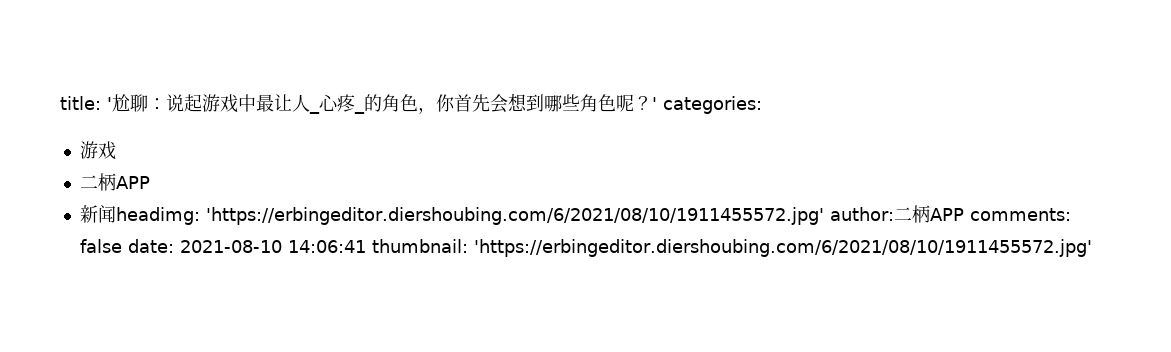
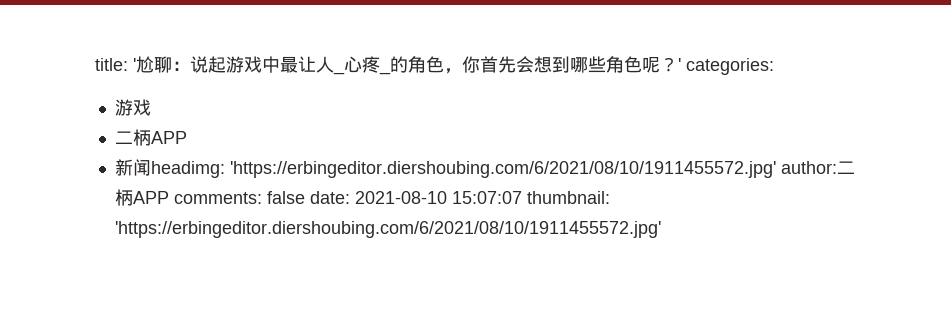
- 新闻headimg: 'https://erbingeditor.diershoubing.com/6/2021/08/10/1911455572.jpg' author:二柄APP comments: false date: 2021-08-10 14:06:41 thumbnail: 'https://erbingeditor.diershoubing.com/6/2021/08/10/1911455572.jpg'
+ 新闻headimg: 'https://erbingeditor.diershoubing.com/6/2021/08/10/1911455572.jpg' author:二柄APP comments: false date: 2021-08-10 15:07:07 thumbnail: 'https://erbingeditor.diershoubing.com/6/2021/08/10/1911455572.jpg'

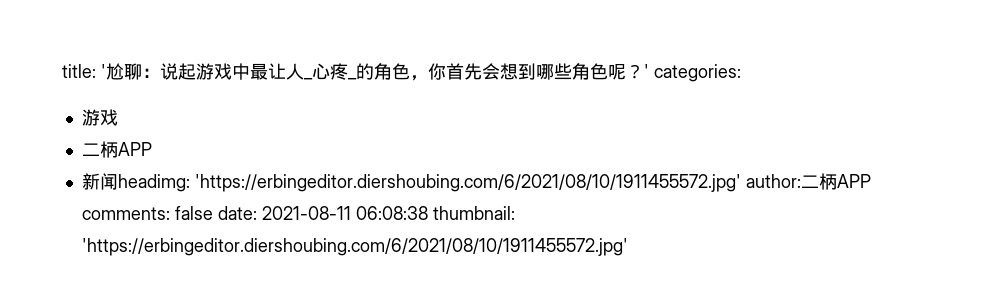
- 新闻headimg: 'https://erbingeditor.diershoubing.com/6/2021/08/10/1911455572.jpg' author:二柄APP comments: false date: 2021-08-10 15:07:07 thumbnail: 'https://erbingeditor.diershoubing.com/6/2021/08/10/1911455572.jpg'
+ 新闻headimg: 'https://erbingeditor.diershoubing.com/6/2021/08/10/1911455572.jpg' author:二柄APP comments: false date: 2021-08-11 06:08:38 thumbnail: 'https://erbingeditor.diershoubing.com/6/2021/08/10/1911455572.jpg'

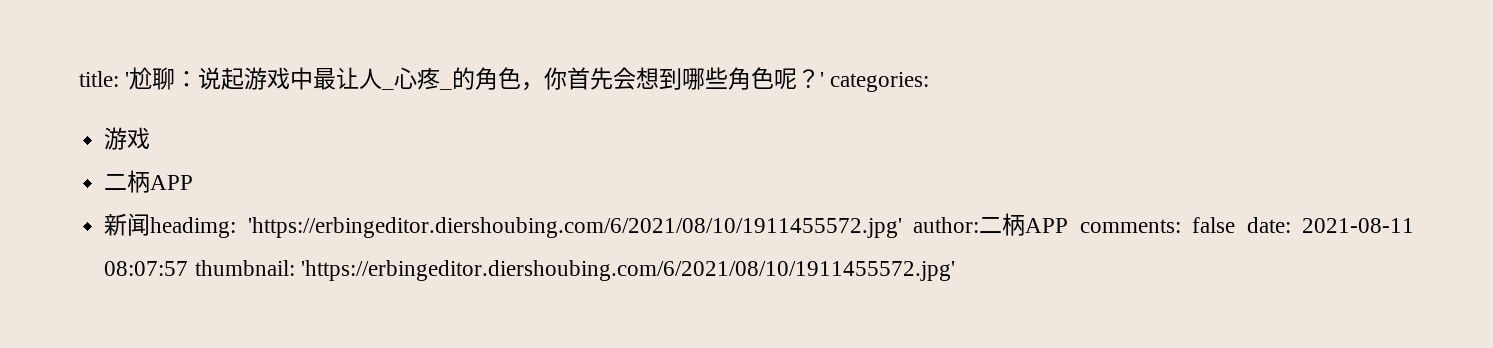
- 新闻headimg: 'https://erbingeditor.diershoubing.com/6/2021/08/10/1911455572.jpg' author:二柄APP comments: false date: 2021-08-11 06:08:38 thumbnail: 'https://erbingeditor.diershoubing.com/6/2021/08/10/1911455572.jpg'
+ 新闻headimg: 'https://erbingeditor.diershoubing.com/6/2021/08/10/1911455572.jpg' author:二柄APP comments: false date: 2021-08-11 08:07:57 thumbnail: 'https://erbingeditor.diershoubing.com/6/2021/08/10/1911455572.jpg'

